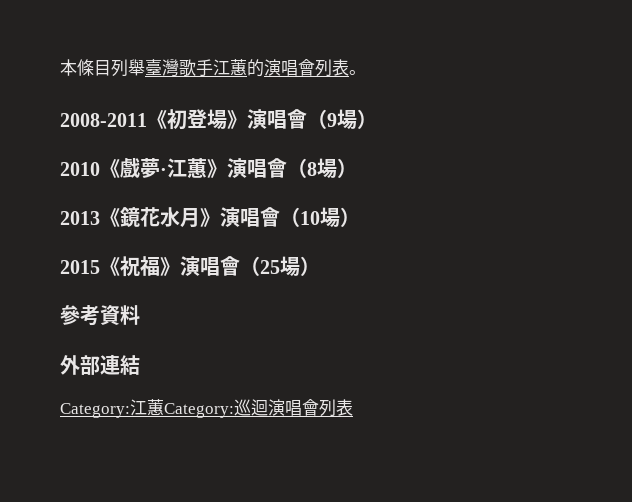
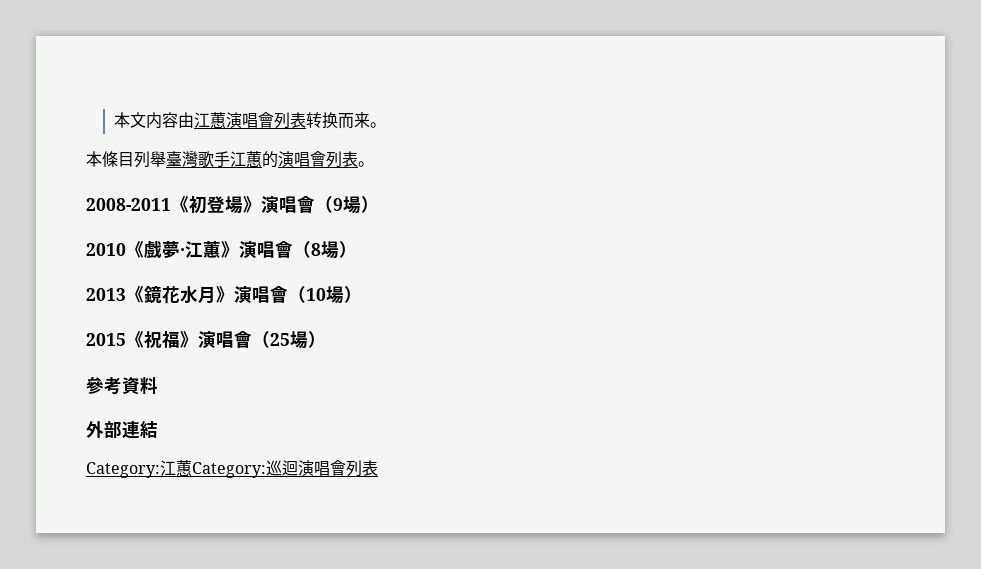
+ 本文内容由江蕙演唱會列表转换而来。

